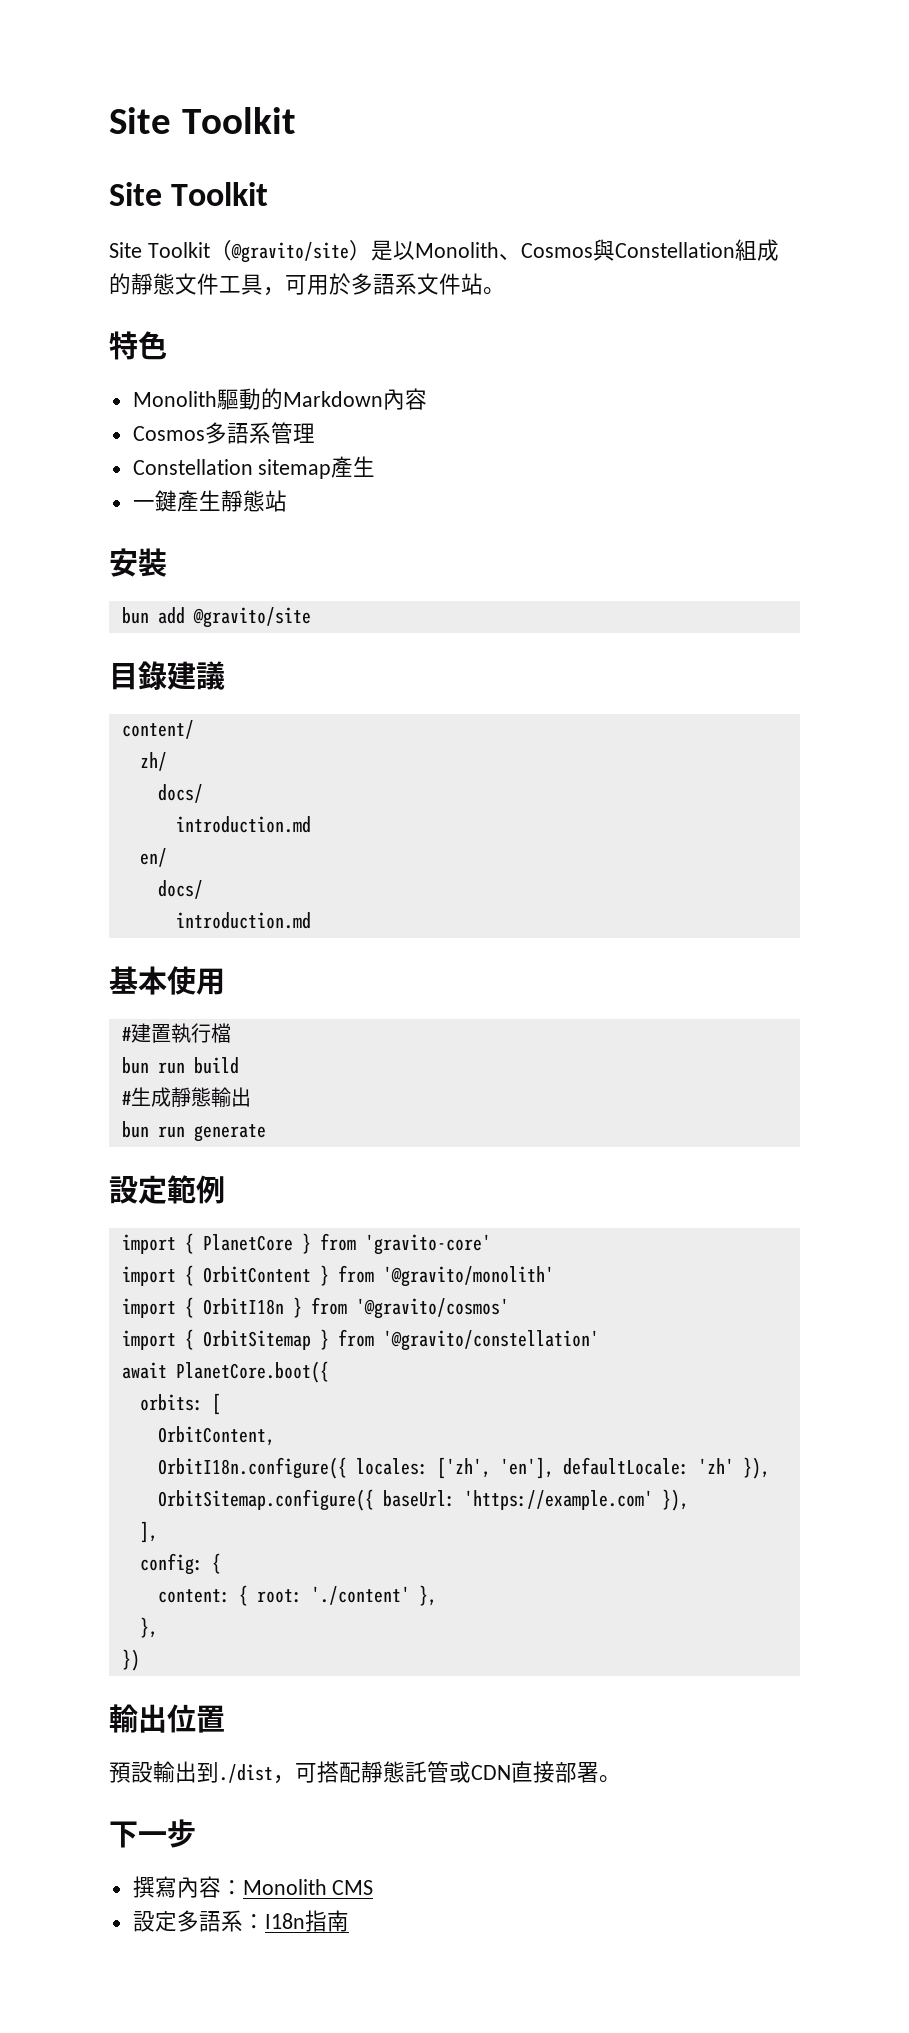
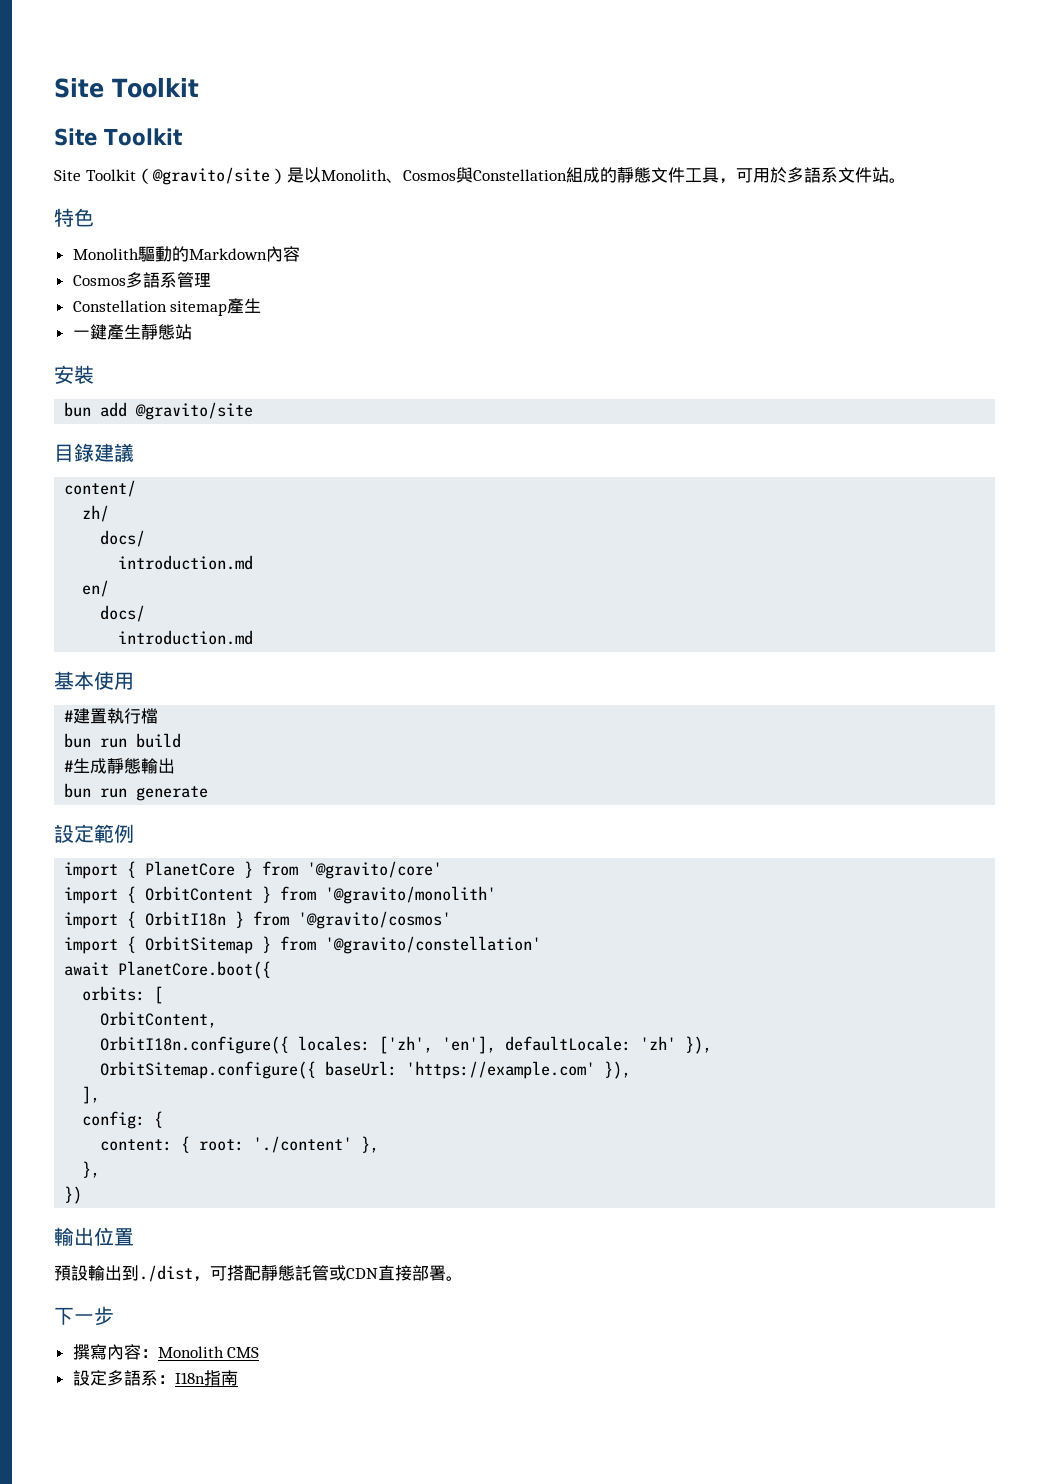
- import { PlanetCore } from 'gravito-core'
+ import { PlanetCore } from '@gravito/core'

